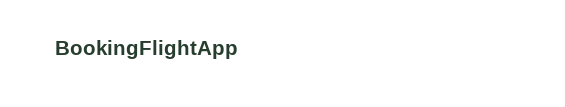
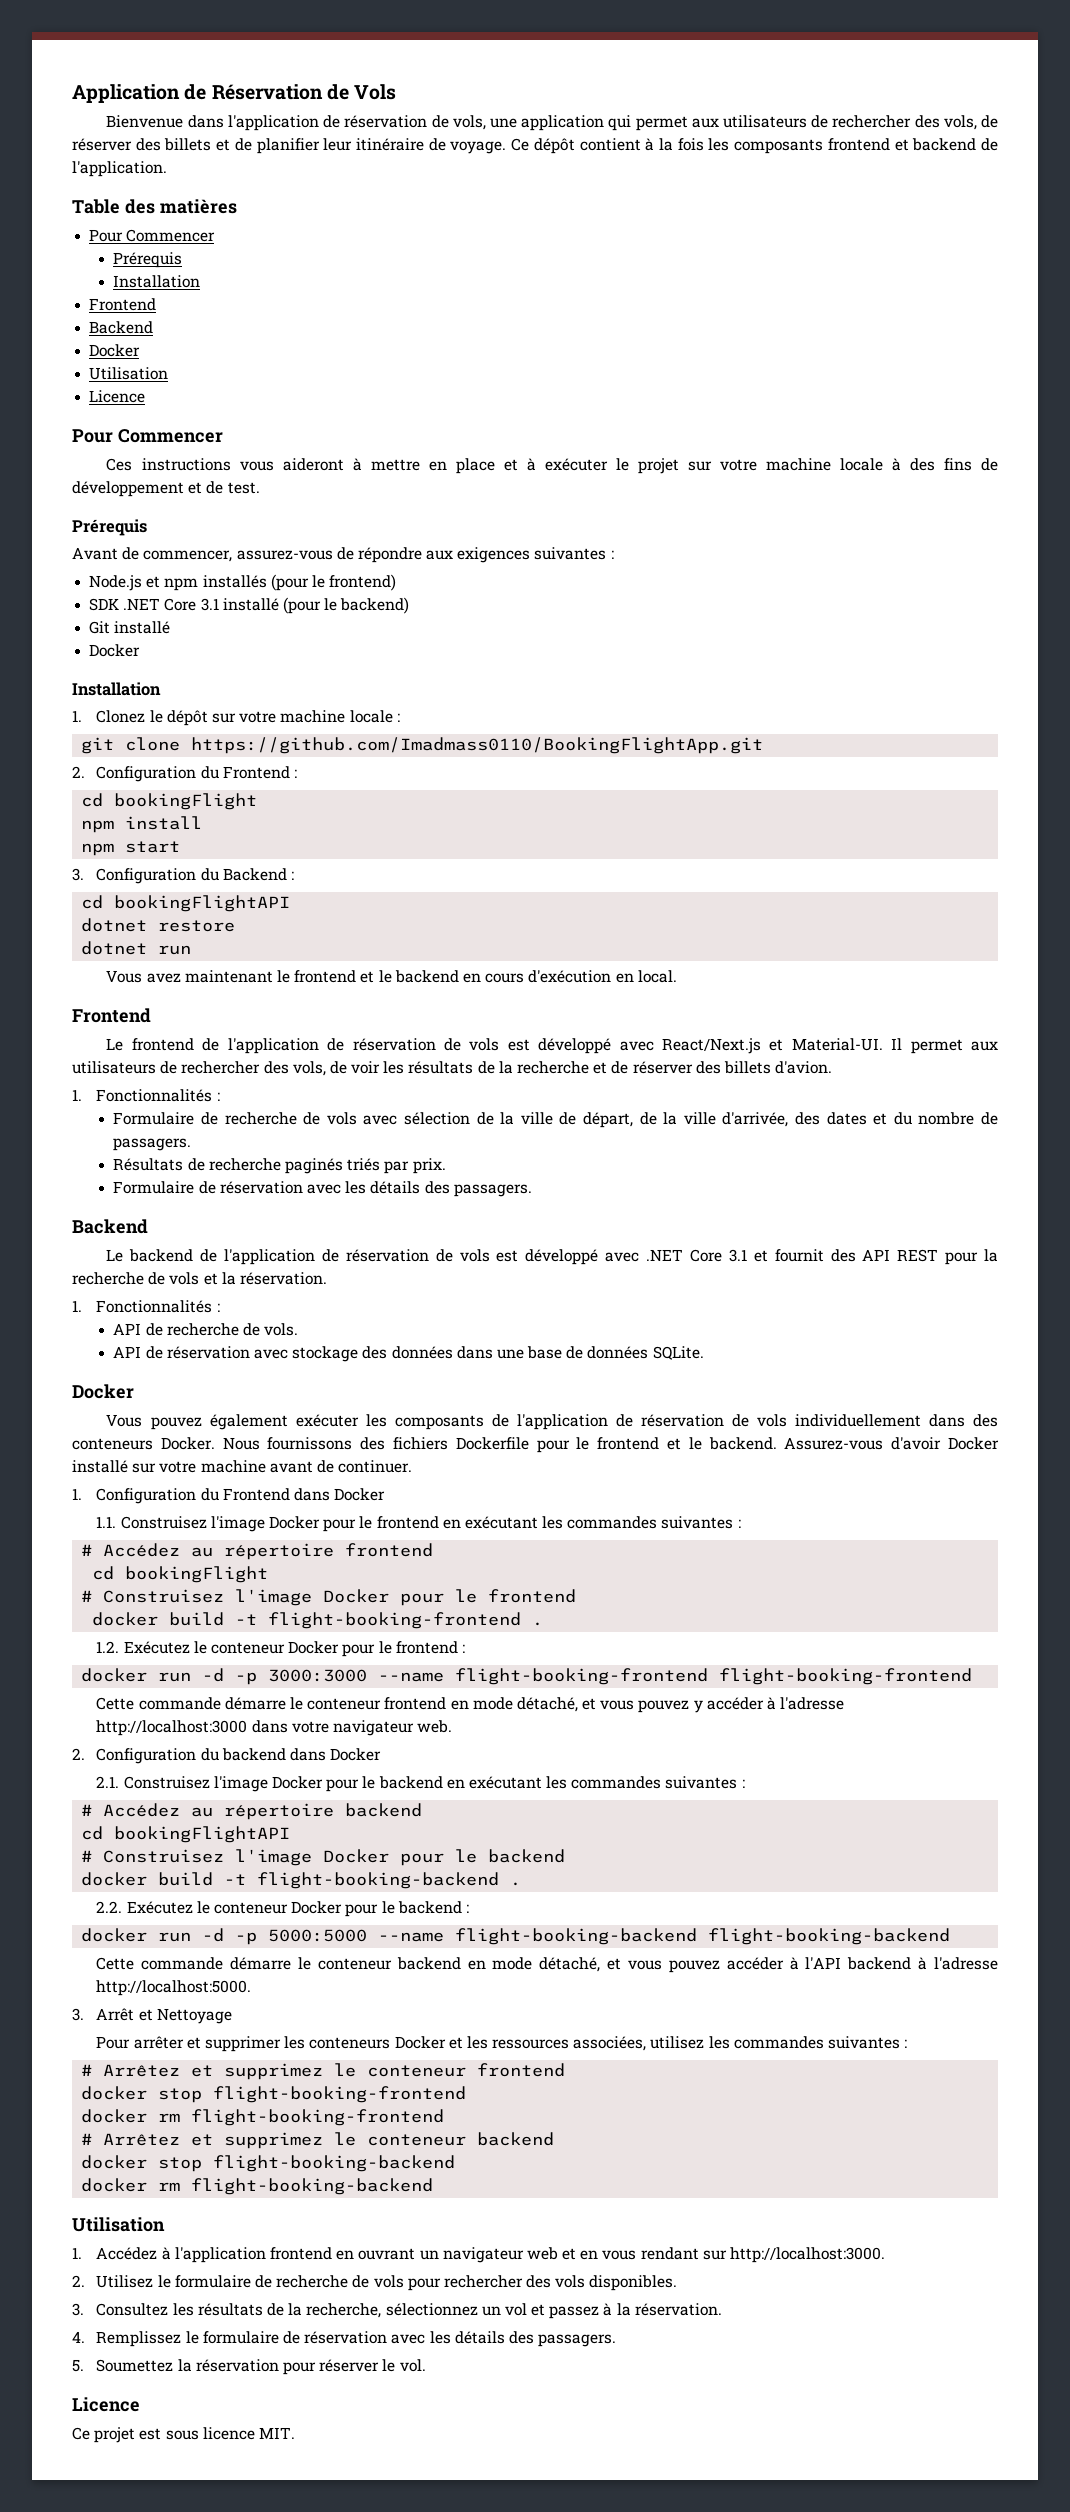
- BookingFlightApp
+ Application de Réservation de Vols
+ Bienvenue dans l'application de réservation de vols, une application qui permet aux utilisateurs de rechercher des vols, de réserver des billets et de planifier leur itinéraire de voyage. Ce dépôt contient à la fois les composants frontend et backend de l'application.
+ Table des matières
+ Pour Commencer
+ Prérequis
+ Installation
+ Frontend
+ Backend
+ Docker
+ Utilisation
+ Licence
+ Pour Commencer
+ Ces instructions vous aideront à mettre en place et à exécuter le projet sur votre machine locale à des fins de développement et de test.
+ Prérequis
+ Avant de commencer, assurez-vous de répondre aux exigences suivantes :
+ Node.js et npm installés (pour le frontend)
+ SDK .NET Core 3.1 installé (pour le backend)
+ Git installé
+ Docker
+ Installation
+ 1. Clonez le dépôt sur votre machine locale :
+ git clone https://github.com/Imadmass0110/BookingFlightApp.git
+ 2. Configuration du Frontend :
+ cd bookingFlight
+ npm install
+ npm start
+ 3. Configuration du Backend :
+ cd bookingFlightAPI
+ dotnet restore
+ dotnet run
+ Vous avez maintenant le frontend et le backend en cours d'exécution en local.
+ Frontend
+ Le frontend de l'application de réservation de vols est développé avec React/Next.js et Material-UI. Il permet aux utilisateurs de rechercher des vols, de voir les résultats de la recherche et de réserver des billets d'avion.
+ 1. Fonctionnalités :
+ Formulaire de recherche de vols avec sélection de la ville de départ, de la ville d'arrivée, des dates et du nombre de passagers.
+ Résultats de recherche paginés triés par prix.
+ Formulaire de réservation avec les détails des passagers.
+ Backend
+ Le backend de l'application de réservation de vols est développé avec .NET Core 3.1 et fournit des API REST pour la recherche de vols et la réservation.
+ 1. Fonctionnalités :
+ API de recherche de vols.
+ API de réservation avec stockage des données dans une base de données SQLite.
+ Docker
+ Vous pouvez également exécuter les composants de l'application de réservation de vols individuellement dans des conteneurs Docker. Nous fournissons des fichiers Dockerfile pour le frontend et le backend. Assurez-vous d'avoir Docker installé sur votre machine avant de continuer.
+ 1. Configuration du Frontend dans Docker
+ 1.1. Construisez l'image Docker pour le frontend en exécutant les commandes suivantes :
+ # Accédez au répertoire frontend
+ cd bookingFlight
+ # Construisez l'image Docker pour le frontend
+ docker build -t flight-booking-frontend .
+ 1.2. Exécutez le conteneur Docker pour le frontend :
+ docker run -d -p 3000:3000 --name flight-booking-frontend flight-booking-frontend
+ Cette commande démarre le conteneur frontend en mode détaché, et vous pouvez y accéder à l'adresse http://localhost:3000 dans votre navigateur web.
+ 2. Configuration du backend dans Docker
+ 2.1. Construisez l'image Docker pour le backend en exécutant les commandes suivantes :
+ # Accédez au répertoire backend
+ cd bookingFlightAPI
+ # Construisez l'image Docker pour le backend
+ docker build -t flight-booking-backend .
+ 2.2. Exécutez le conteneur Docker pour le backend :
+ docker run -d -p 5000:5000 --name flight-booking-backend flight-booking-backend
+ Cette commande démarre le conteneur backend en mode détaché, et vous pouvez accéder à l'API backend à l'adresse http://localhost:5000.
+ 3. Arrêt et Nettoyage
+ Pour arrêter et supprimer les conteneurs Docker et les ressources associées, utilisez les commandes suivantes :
+ # Arrêtez et supprimez le conteneur frontend
+ docker stop flight-booking-frontend
+ docker rm flight-booking-frontend
+ # Arrêtez et supprimez le conteneur backend
+ docker stop flight-booking-backend
+ docker rm flight-booking-backend
+ Utilisation
+ 1. Accédez à l'application frontend en ouvrant un navigateur web et en vous rendant sur http://localhost:3000.
+ 2. Utilisez le formulaire de recherche de vols pour rechercher des vols disponibles.
+ 3. Consultez les résultats de la recherche, sélectionnez un vol et passez à la réservation.
+ 4. Remplissez le formulaire de réservation avec les détails des passagers.
+ 5. Soumettez la réservation pour réserver le vol.
+ Licence
+ Ce projet est sous licence MIT.

